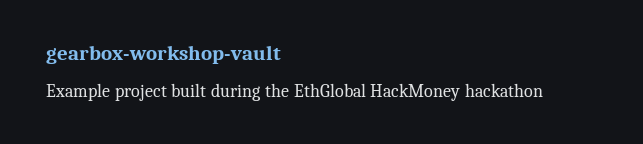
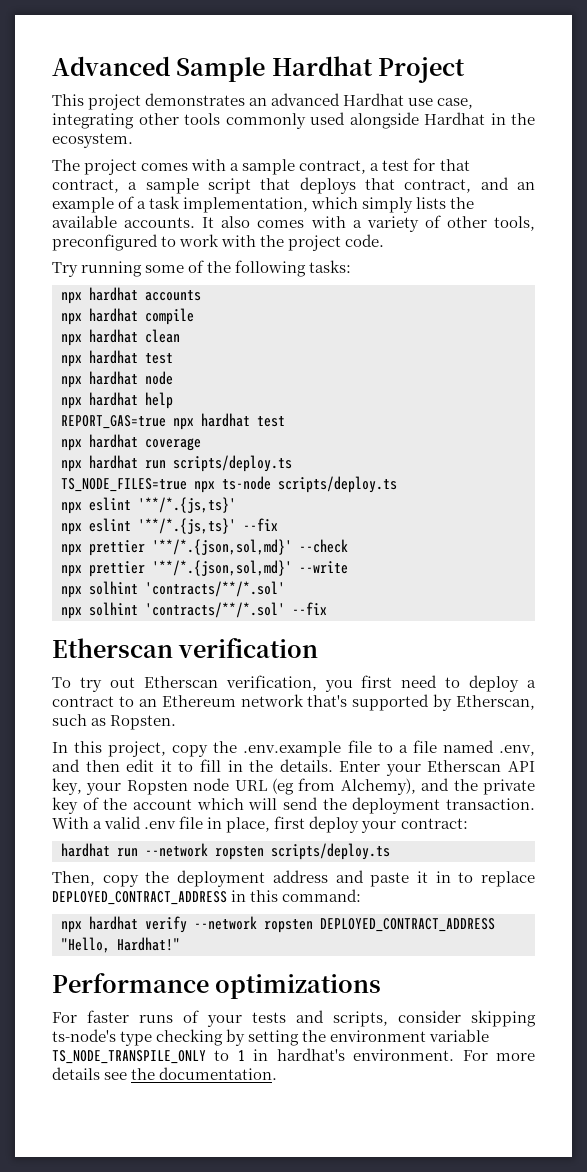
- gearbox-workshop-vault
- Example project built during the EthGlobal HackMoney hackathon
+ Advanced Sample Hardhat Project
+ This project demonstrates an advanced Hardhat use case, integrating other tools commonly used alongside Hardhat in the ecosystem.
+ The project comes with a sample contract, a test for that contract, a sample script that deploys that contract, and an example of a task implementation, which simply lists the available accounts. It also comes with a variety of other tools, preconfigured to work with the project code.
+ Try running some of the following tasks:
+ npx hardhat accounts
+ npx hardhat compile
+ npx hardhat clean
+ npx hardhat test
+ npx hardhat node
+ npx hardhat help
+ REPORT_GAS=true npx hardhat test
+ npx hardhat coverage
+ npx hardhat run scripts/deploy.ts
+ TS_NODE_FILES=true npx ts-node scripts/deploy.ts
+ npx eslint '**/*.{js,ts}'
+ npx eslint '**/*.{js,ts}' --fix
+ npx prettier '**/*.{json,sol,md}' --check
+ npx prettier '**/*.{json,sol,md}' --write
+ npx solhint 'contracts/**/*.sol'
+ npx solhint 'contracts/**/*.sol' --fix
+ Etherscan verification
+ To try out Etherscan verification, you first need to deploy a contract to an Ethereum network that's supported by Etherscan, such as Ropsten.
+ In this project, copy the .env.example file to a file named .env, and then edit it to fill in the details. Enter your Etherscan API key, your Ropsten node URL (eg from Alchemy), and the private key of the account which will send the deployment transaction. With a valid .env file in place, first deploy your contract:
+ hardhat run --network ropsten scripts/deploy.ts
+ Then, copy the deployment address and paste it in to replace DEPLOYED_CONTRACT_ADDRESS in this command:
+ npx hardhat verify --network ropsten DEPLOYED_CONTRACT_ADDRESS "Hello, Hardhat!"
+ Performance optimizations
+ For faster runs of your tests and scripts, consider skipping ts-node's type checking by setting the environment variable TS_NODE_TRANSPILE_ONLY to 1 in hardhat's environment. For more details see the documentation.

